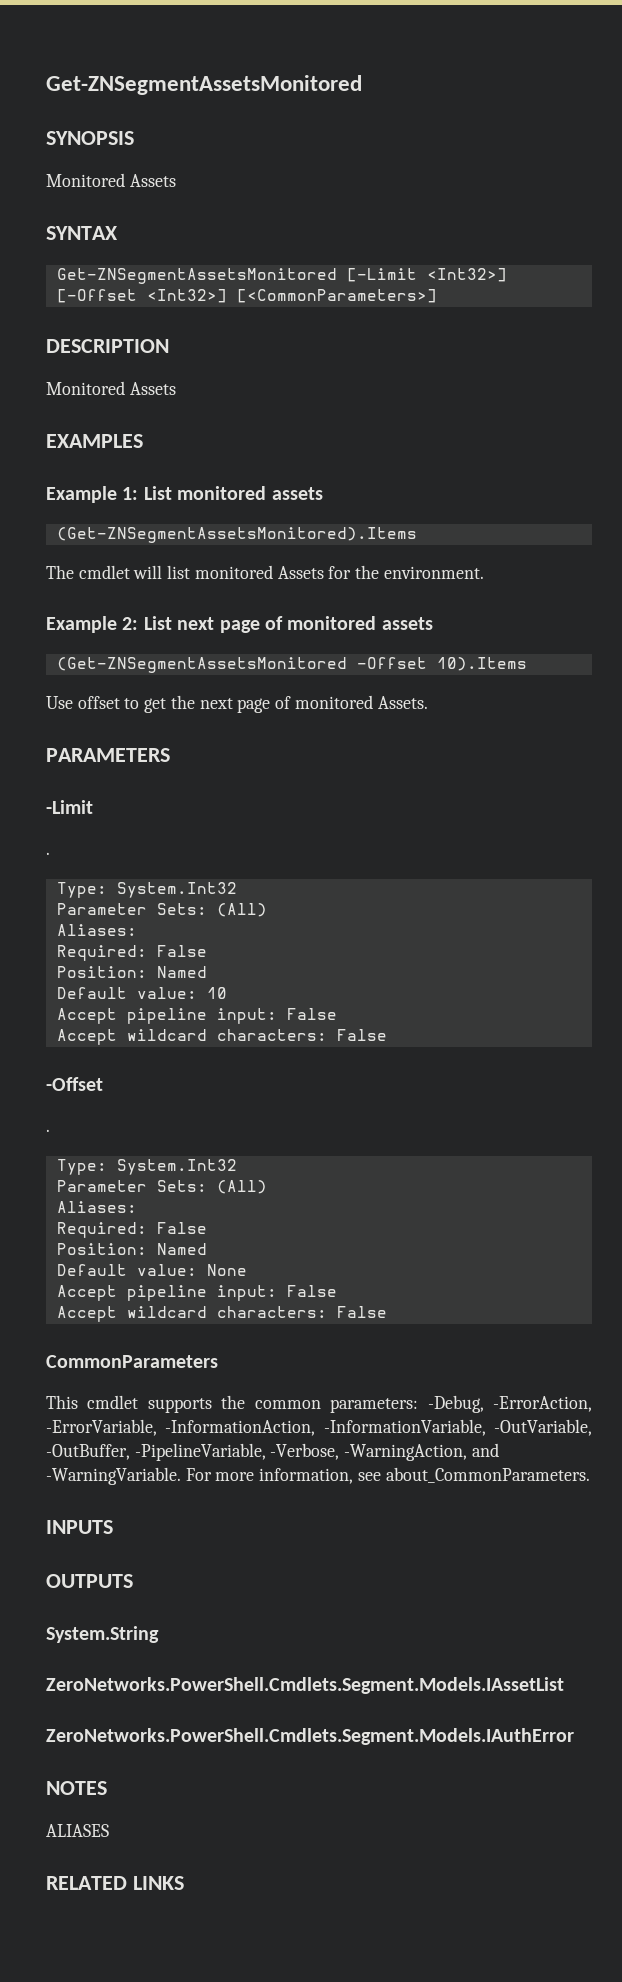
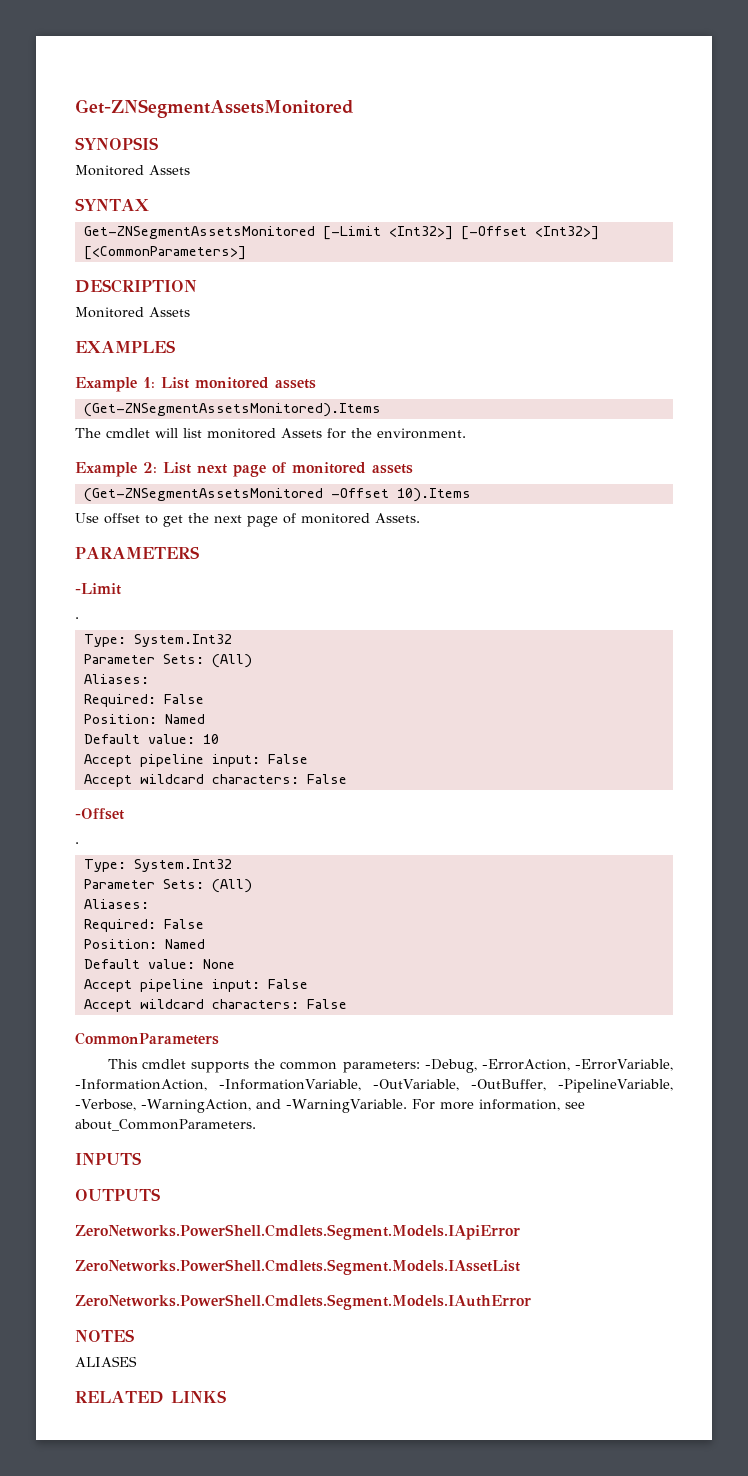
- System.String
+ ZeroNetworks.PowerShell.Cmdlets.Segment.Models.IApiError

